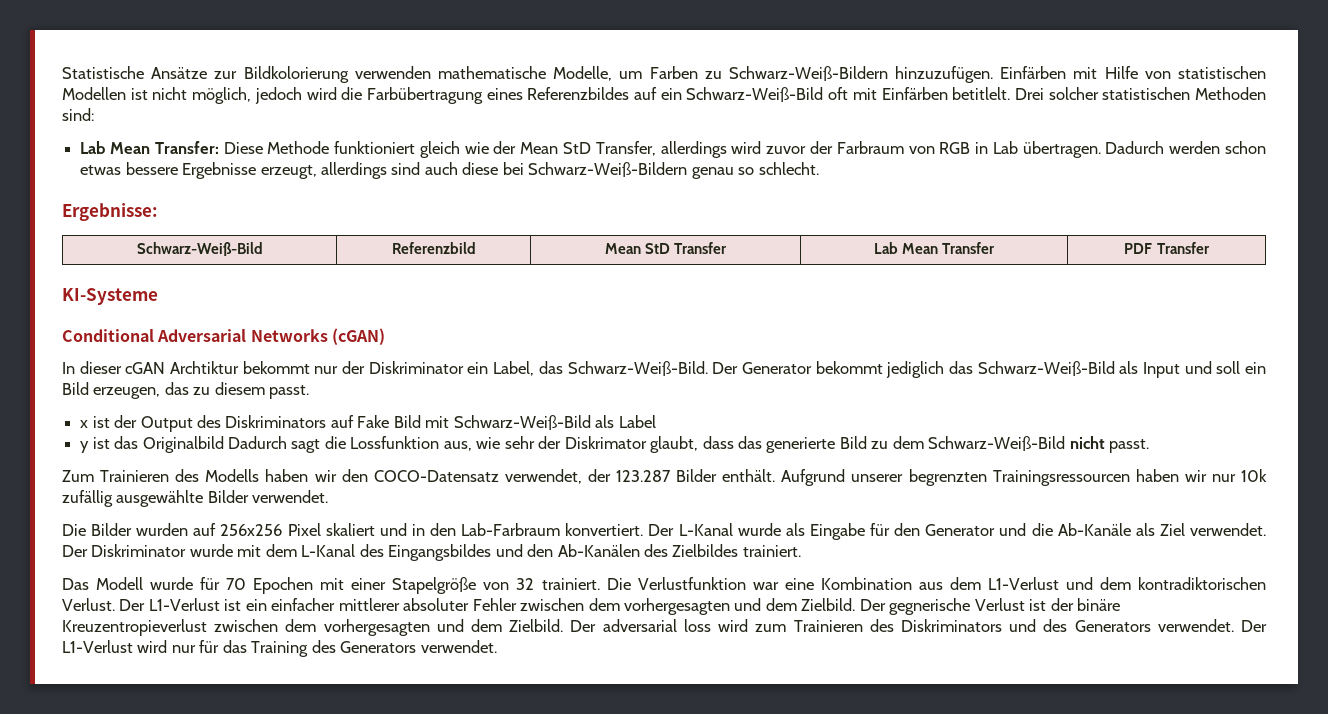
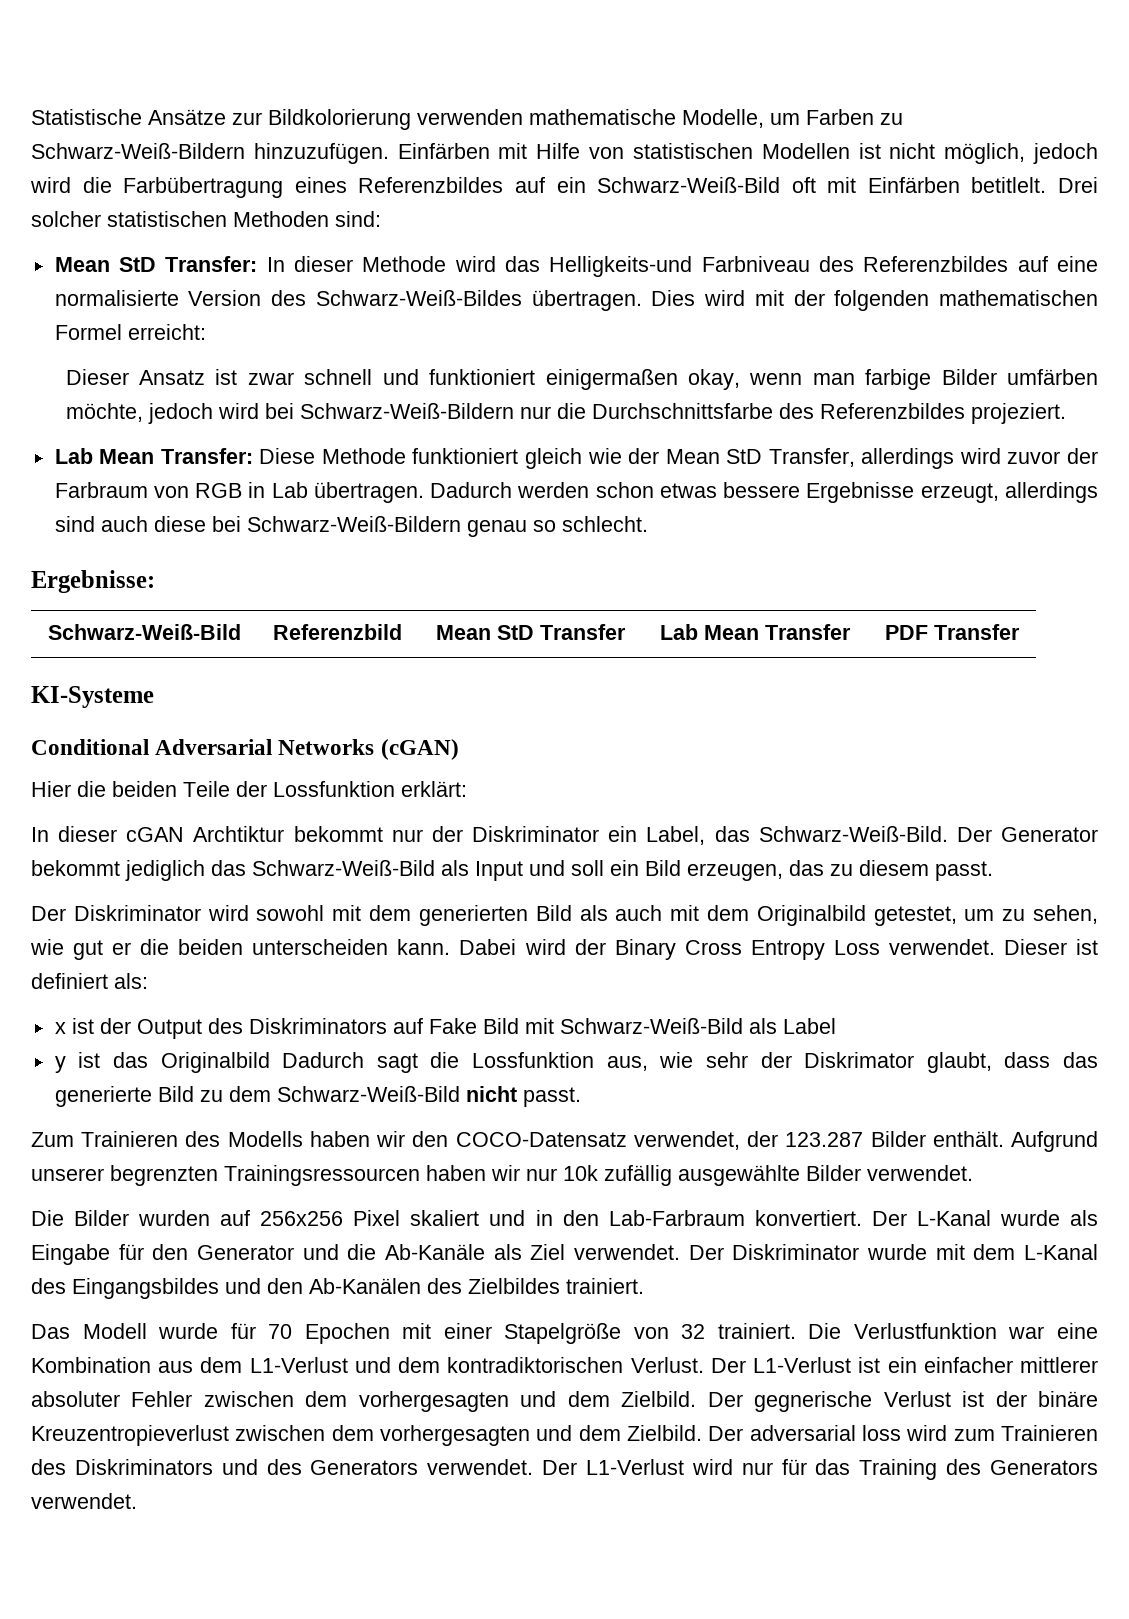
+ Mean StD Transfer: In dieser Methode wird das Helligkeits-und Farbniveau des Referenzbildes auf eine normalisierte Version des Schwarz-Weiß-Bildes übertragen. Dies wird mit der folgenden mathematischen Formel erreicht:
+ Dieser Ansatz ist zwar schnell und funktioniert einigermaßen okay, wenn man farbige Bilder umfärben möchte, jedoch wird bei Schwarz-Weiß-Bildern nur die Durchschnittsfarbe des Referenzbildes projeziert.
+ Hier die beiden Teile der Lossfunktion erklärt:
+ Der Diskriminator wird sowohl mit dem generierten Bild als auch mit dem Originalbild getestet, um zu sehen, wie gut er die beiden unterscheiden kann. Dabei wird der Binary Cross Entropy Loss verwendet. Dieser ist definiert als:

